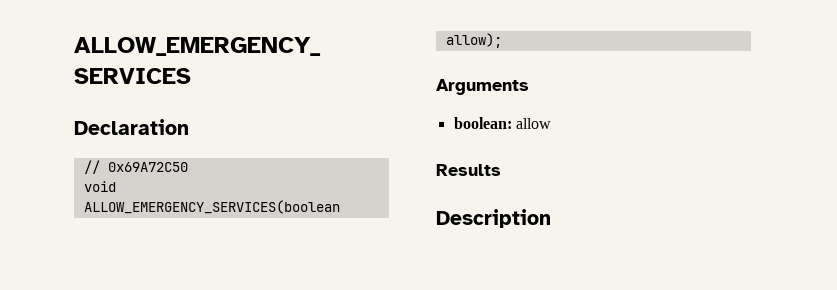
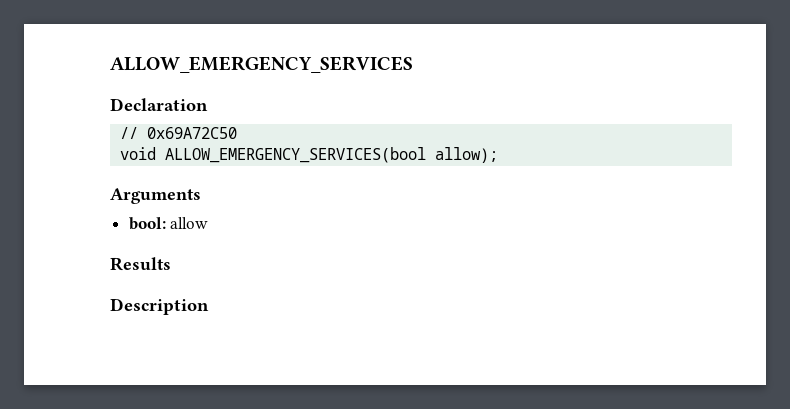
- void ALLOW_EMERGENCY_SERVICES(boolean allow);
+ void ALLOW_EMERGENCY_SERVICES(bool allow);
- boolean: allow
+ bool: allow

